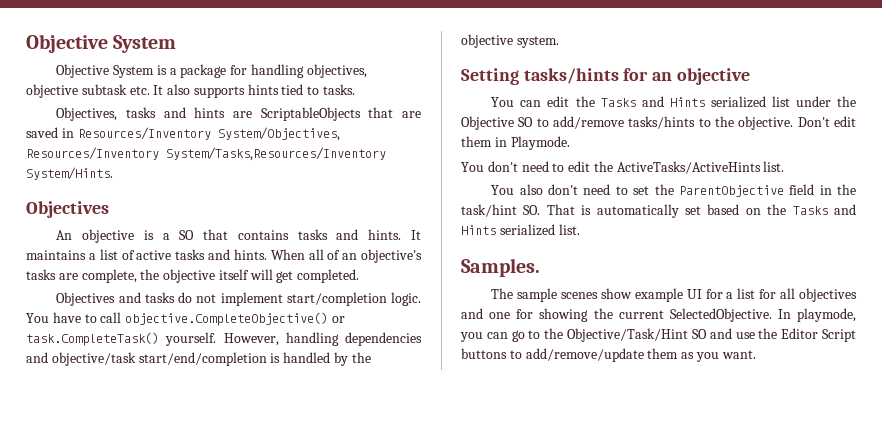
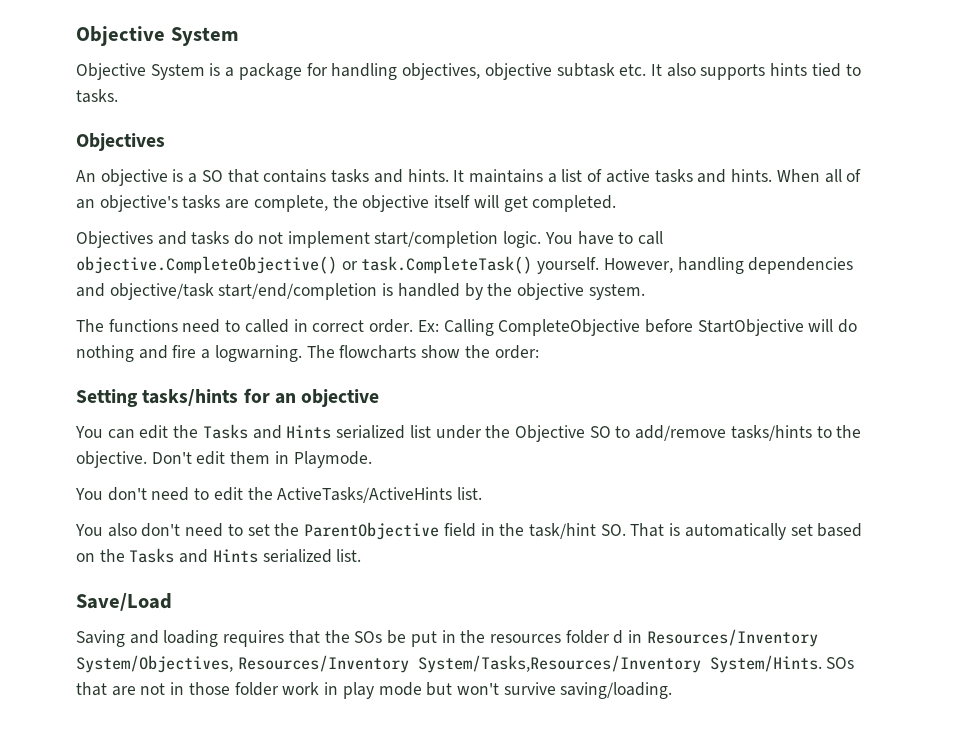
- Objectives, tasks and hints are ScriptableObjects that are saved in Resources/Inventory System/Objectives, Resources/Inventory System/Tasks,Resources/Inventory System/Hints.
+ The functions need to called in correct order. Ex: Calling CompleteObjective before StartObjective will do nothing and fire a logwarning. The flowcharts show the order:
- Samples.
- The sample scenes show example UI for a list for all objectives and one for showing the current SelectedObjective. In playmode, you can go to the Objective/Task/Hint SO and use the Editor Script buttons to add/remove/update them as you want.
+ Save/Load
+ Saving and loading requires that the SOs be put in the resources folder d in Resources/Inventory System/Objectives, Resources/Inventory System/Tasks,Resources/Inventory System/Hints. SOs that are not in those folder work in play mode but won't survive saving/loading.

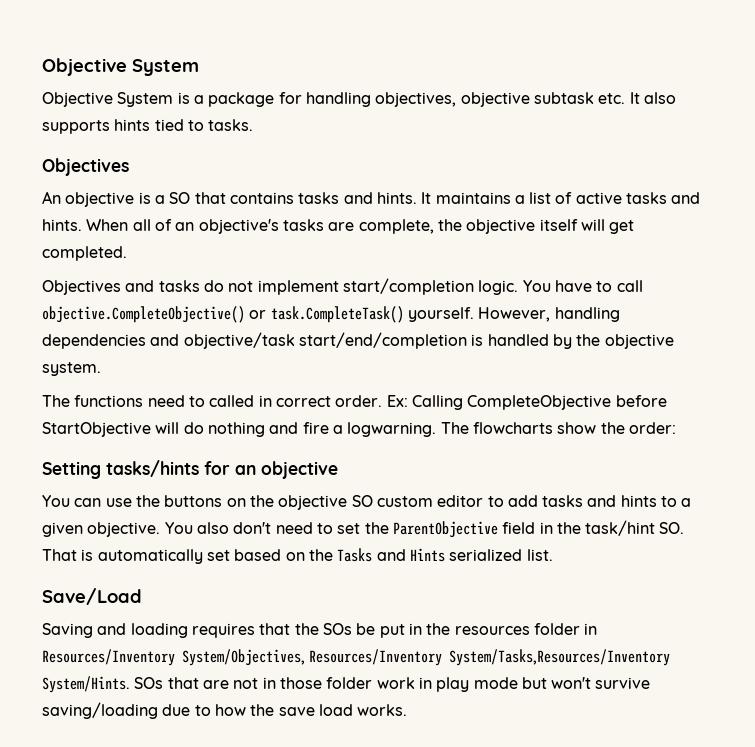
- You can edit the Tasks and Hints serialized list under the Objective SO to add/remove tasks/hints to the objective. Don't edit them in Playmode.
- You don't need to edit the ActiveTasks/ActiveHints list.
- You also don't need to set the ParentObjective field in the task/hint SO. That is automatically set based on the Tasks and Hints serialized list.
+ You can use the buttons on the objective SO custom editor to add tasks and hints to a given objective. You also don't need to set the ParentObjective field in the task/hint SO. That is automatically set based on the Tasks and Hints serialized list.
- Saving and loading requires that the SOs be put in the resources folder d in Resources/Inventory System/Objectives, Resources/Inventory System/Tasks,Resources/Inventory System/Hints.
+ Saving and loading requires that the SOs be put in the resources folder in Resources/Inventory System/Objectives, Resources/Inventory System/Tasks,Resources/Inventory System/Hints.
- SOs that are not in those folder work in play mode but won't survive saving/loading.
+ SOs that are not in those folder work in play mode but won't survive saving/loading due to how the save load works.

